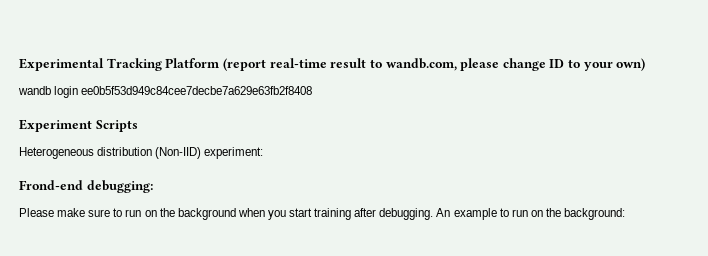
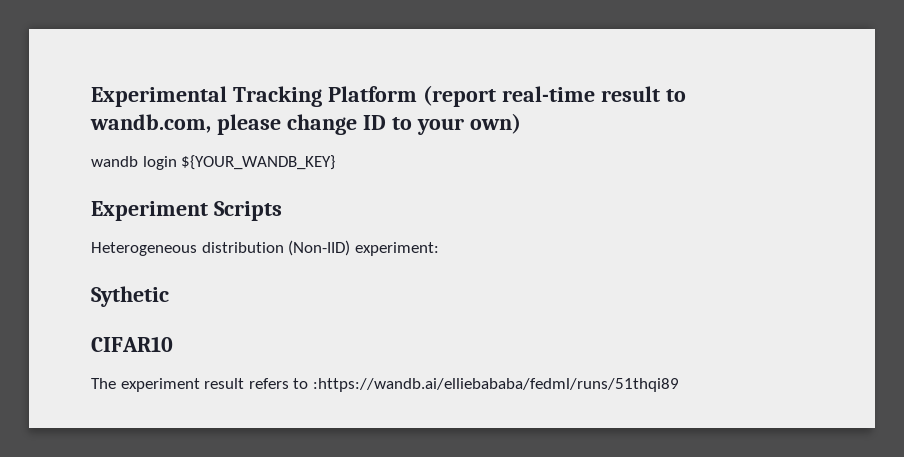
- wandb login ee0b5f53d949c84cee7decbe7a629e63fb2f8408
+ wandb login ${YOUR_WANDB_KEY}
- Frond-end debugging:
- Please make sure to run on the background when you start training after debugging. An example to run on the background:
+ Sythetic
+ CIFAR10
+ The experiment result refers to :https://wandb.ai/elliebababa/fedml/runs/51thqi89

